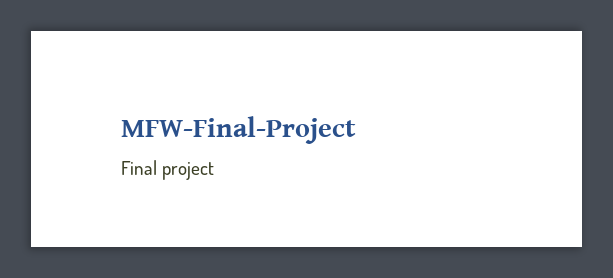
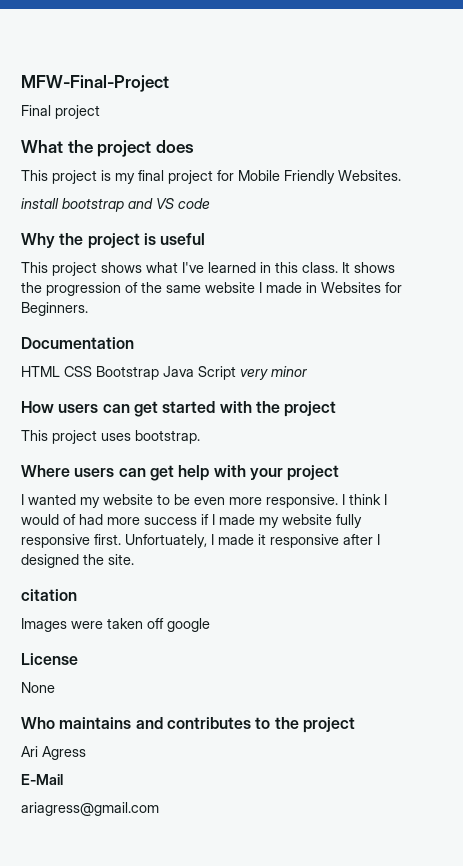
+ What the project does
+ This project is my final project for Mobile Friendly Websites.
+ install bootstrap and VS code
+ Why the project is useful
+ This project shows what I've learned in this class. It shows the progression of the same website I made in Websites for Beginners.
+ Documentation
+ HTML CSS Bootstrap Java Script very minor
+ How users can get started with the project
+ This project uses bootstrap.
+ Where users can get help with your project
+ I wanted my website to be even more responsive. I think I would of had more success if I made my website fully responsive first. Unfortuately, I made it responsive after I designed the site.
+ citation
+ Images were taken off google
+ License
+ None
+ Who maintains and contributes to the project
+ Ari Agress
+ E-Mail
+ ariagress@gmail.com

